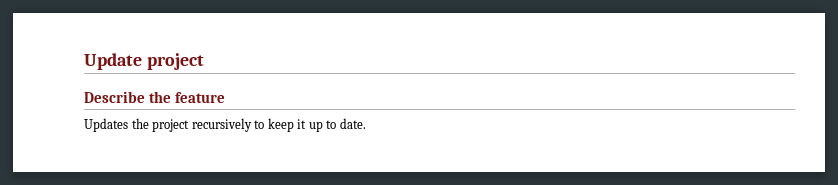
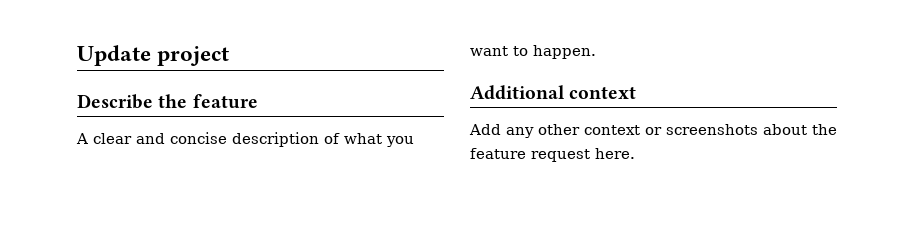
- Updates the project recursively to keep it up to date.
+ A clear and concise description of what you want to happen.
+ Additional context
+ Add any other context or screenshots about the feature request here.

